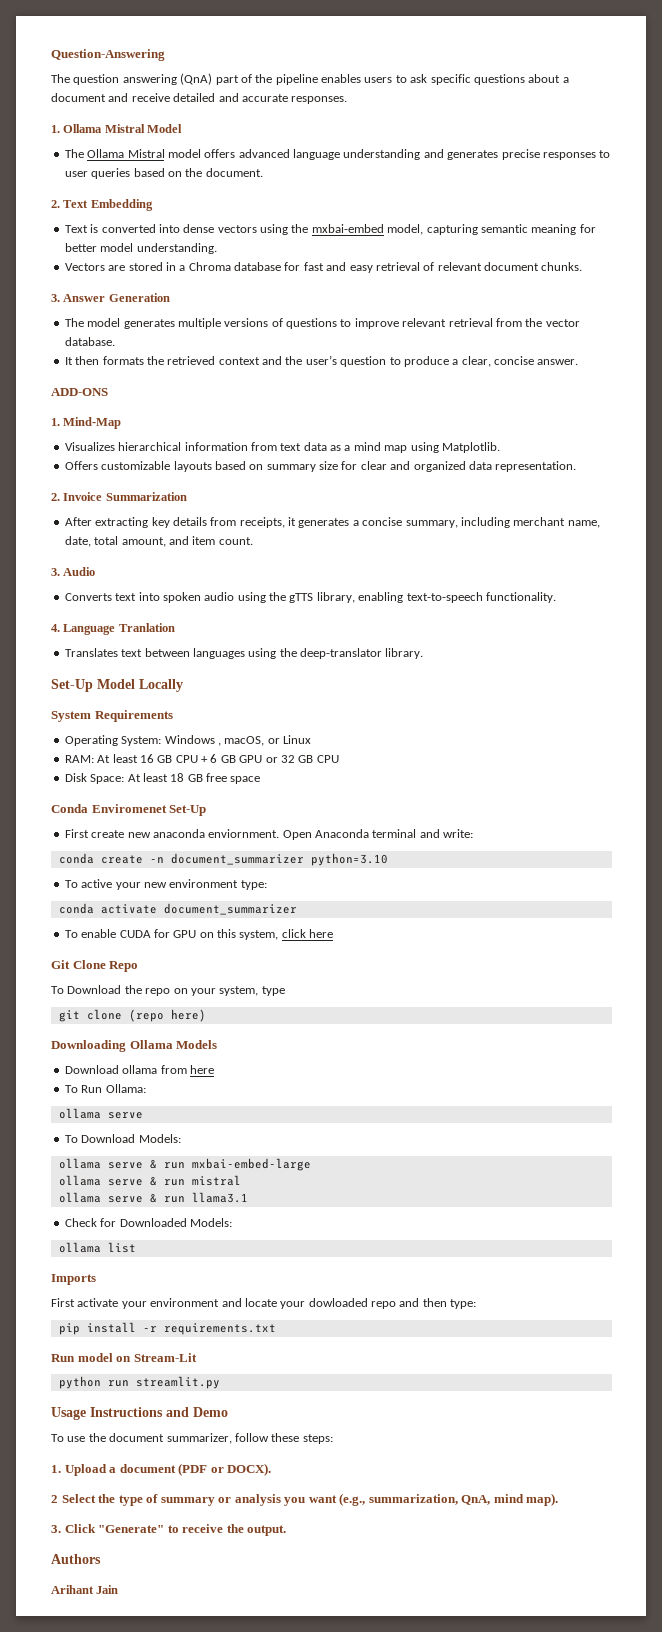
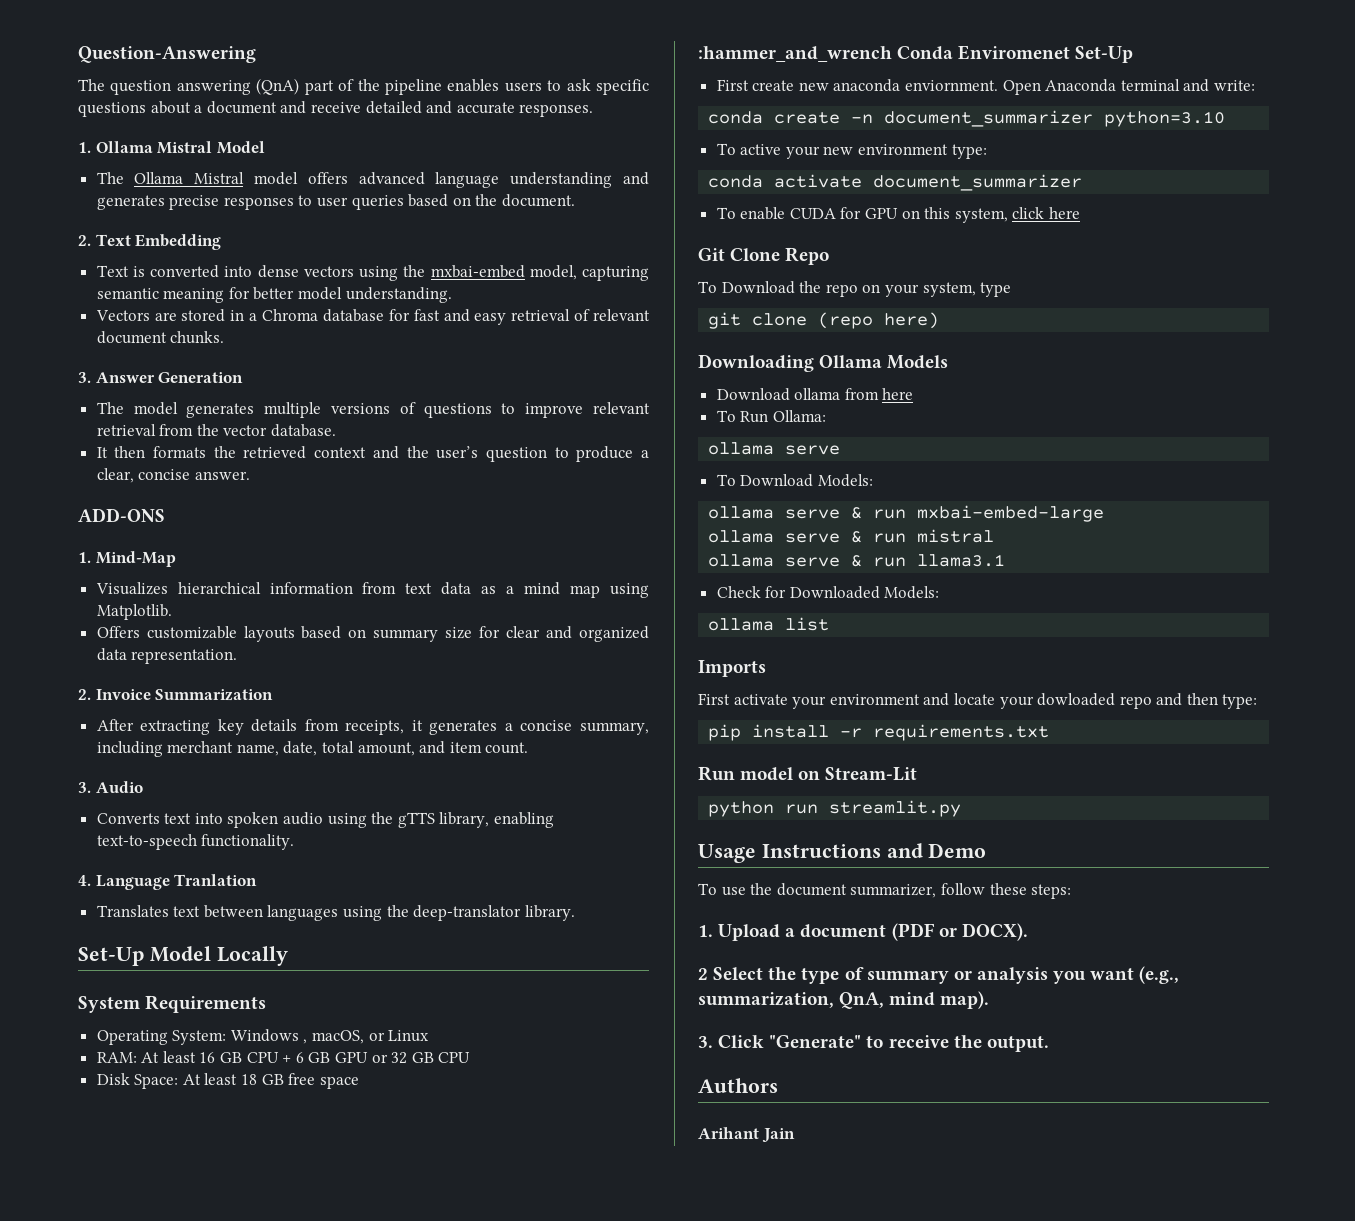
- Conda Enviromenet Set-Up
+ :hammer_and_wrench Conda Enviromenet Set-Up

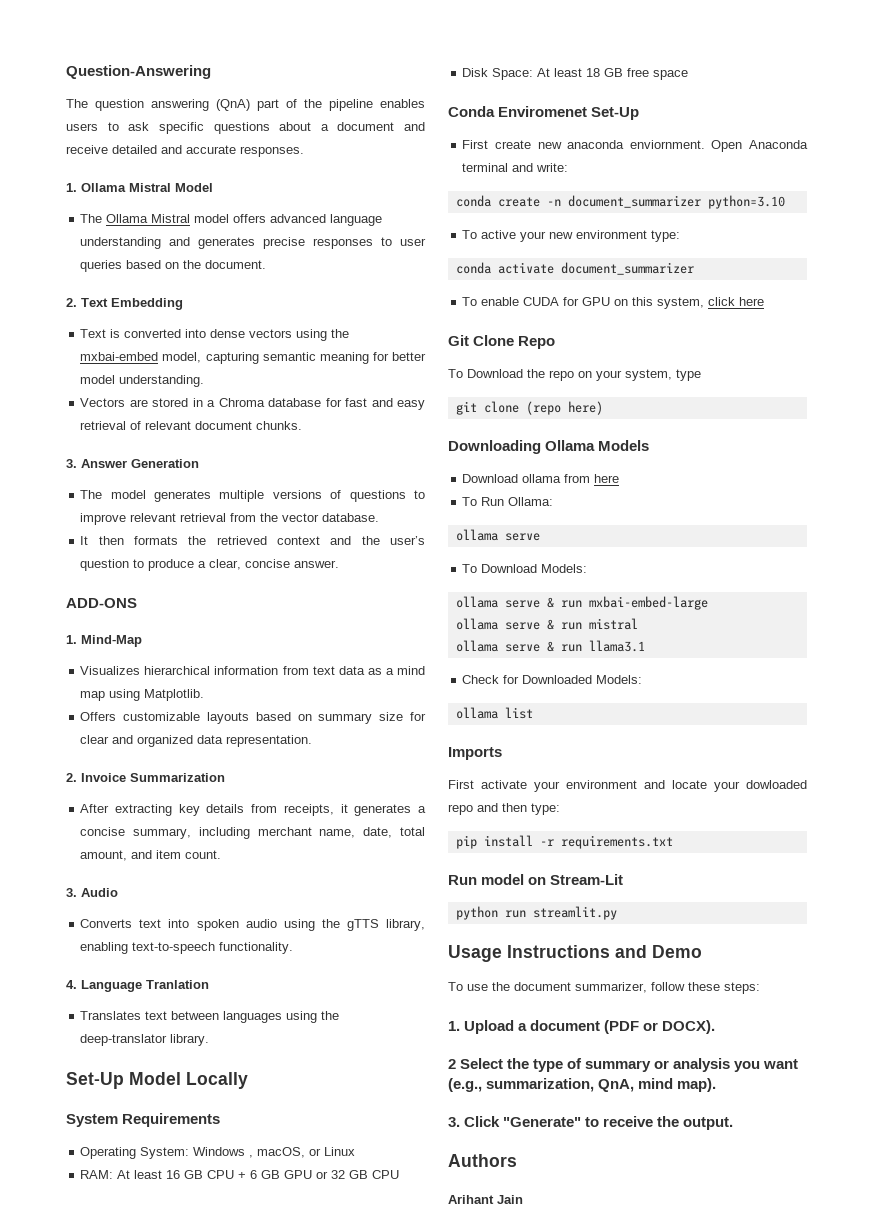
- :hammer_and_wrench Conda Enviromenet Set-Up
+ Conda Enviromenet Set-Up

